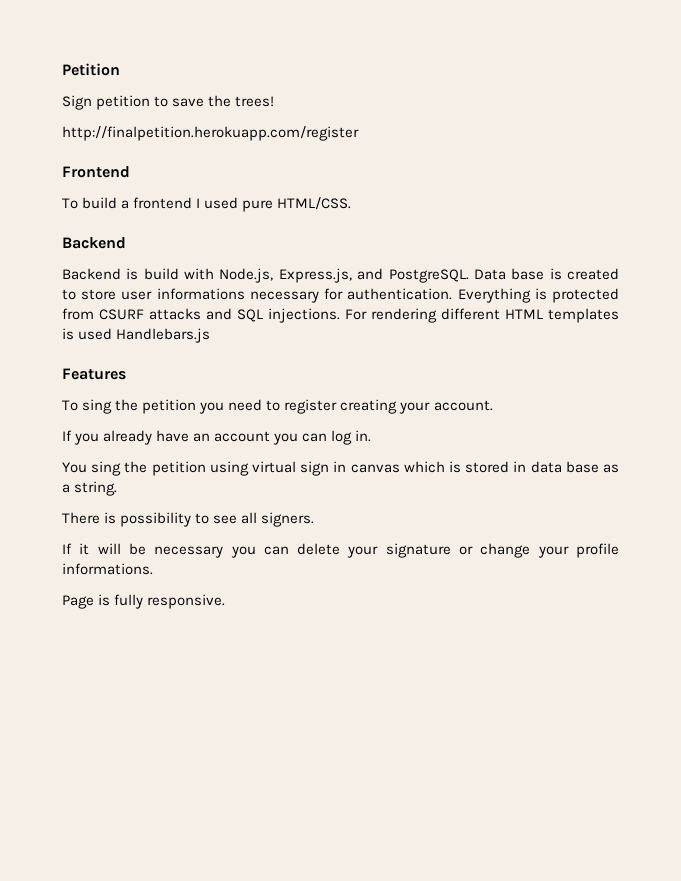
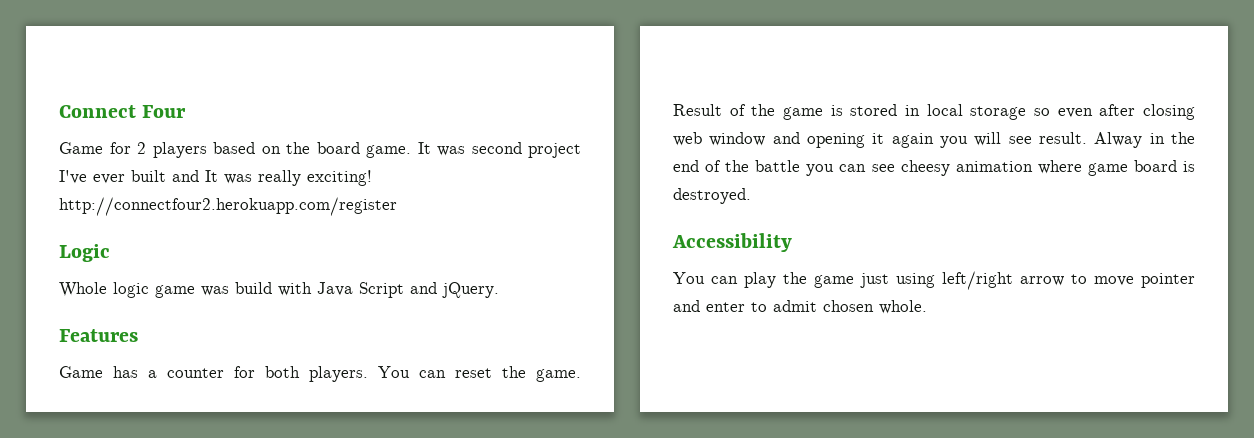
- Petition
- Sign petition to save the trees!
- http://finalpetition.herokuapp.com/register
- Frontend
- To build a frontend I used pure HTML/CSS.
- Backend
- Backend is build with Node.js, Express.js, and PostgreSQL. Data base is created to store user informations necessary for authentication. Everything is protected from CSURF attacks and SQL injections. For rendering different HTML templates is used Handlebars.js
+ Connect Four
+ Game for 2 players based on the board game. It was second project I've ever built and It was really exciting! http://connectfour2.herokuapp.com/register
+ Logic
+ Whole logic game was build with Java Script and jQuery.
  Features
- To sing the petition you need to register creating your account.
- If you already have an account you can log in.
- You sing the petition using virtual sign in canvas which is stored in data base as a string.
- There is possibility to see all signers.
- If it will be necessary you can delete your signature or change your profile informations.
- Page is fully responsive.
+ Game has a counter for both players. You can reset the game. Result of the game is stored in local storage so even after closing web window and opening it again you will see result. Alway in the end of the battle you can see cheesy animation where game board is destroyed.
+ Accessibility
+ You can play the game just using left/right arrow to move pointer and enter to admit chosen whole.

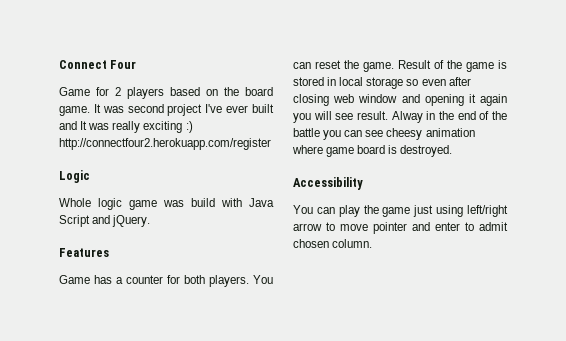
- It was second project I've ever built and It was really exciting! http://connectfour2.herokuapp.com/register
+ It was second project I've ever built and It was really exciting :) http://connectfour2.herokuapp.com/register
- You can play the game just using left/right arrow to move pointer and enter to admit chosen whole.
+ You can play the game just using left/right arrow to move pointer and enter to admit chosen column.

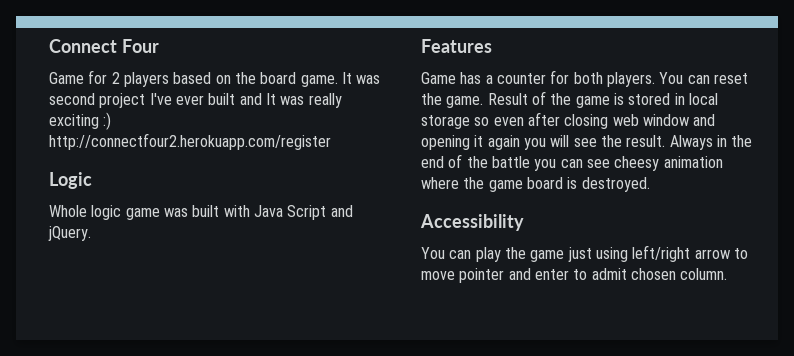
- Whole logic game was build with Java Script and jQuery.
+ Whole logic game was built with Java Script and jQuery.
- Result of the game is stored in local storage so even after closing web window and opening it again you will see result. Alway in the end of the battle you can see cheesy animation where game board is destroyed.
+ Result of the game is stored in local storage so even after closing web window and opening it again you will see the result. Always in the end of the battle you can see cheesy animation where the game board is destroyed.

